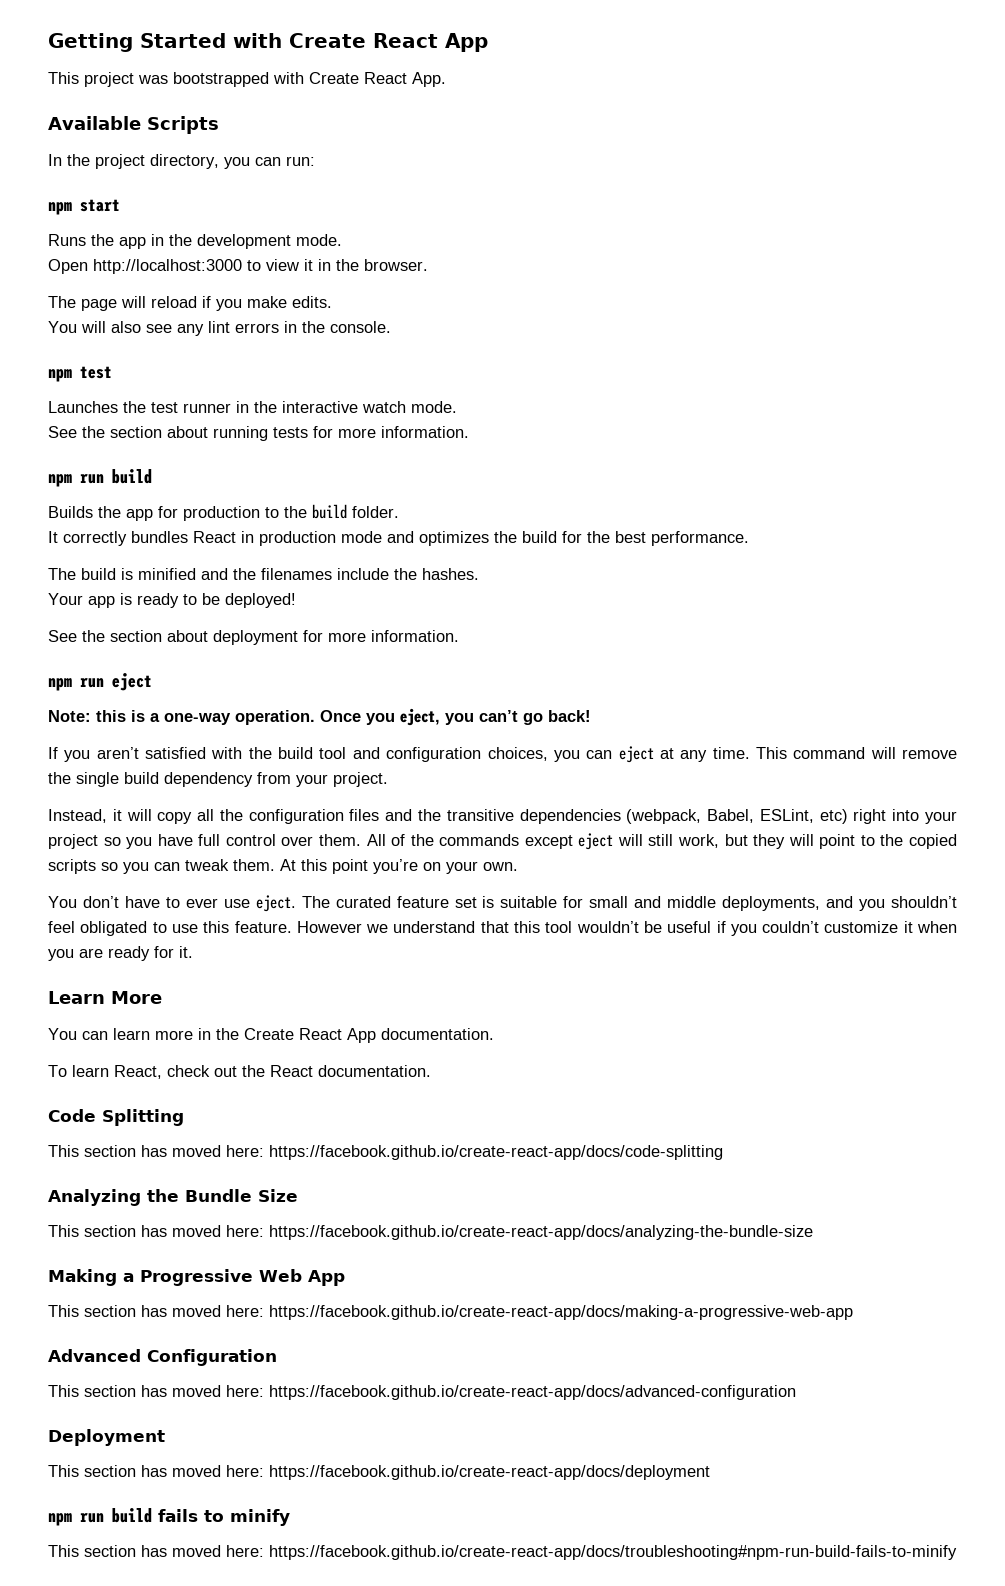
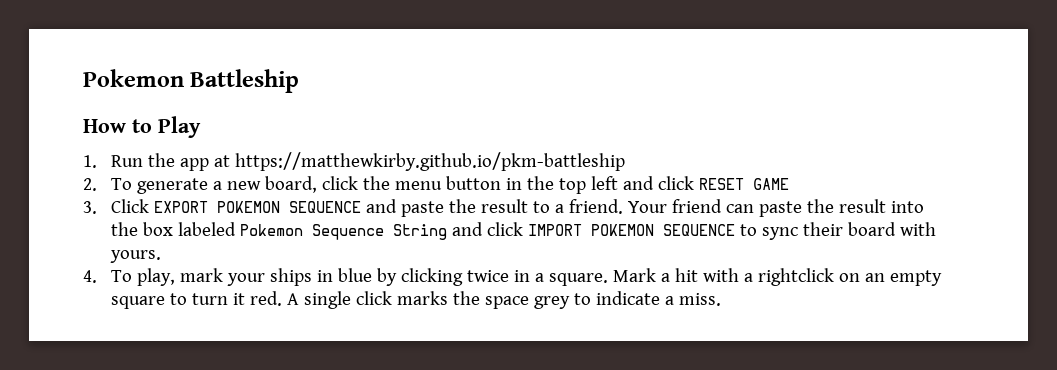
- Getting Started with Create React App
- This project was bootstrapped with Create React App.
- Available Scripts
- In the project directory, you can run:
- npm start
- Runs the app in the development mode.
- Open http://localhost:3000 to view it in the browser.
- The page will reload if you make edits.
- You will also see any lint errors in the console.
- npm test
- Launches the test runner in the interactive watch mode.
- See the section about running tests for more information.
- npm run build
- Builds the app for production to the build folder.
- It correctly bundles React in production mode and optimizes the build for the best performance.
- The build is minified and the filenames include the hashes.
- Your app is ready to be deployed!
- See the section about deployment for more information.
- npm run eject
- Note: this is a one-way operation. Once you eject, you can’t go back!
- If you aren’t satisfied with the build tool and configuration choices, you can eject at any time. This command will remove the single build dependency from your project.
- Instead, it will copy all the configuration files and the transitive dependencies (webpack, Babel, ESLint, etc) right into your project so you have full control over them. All of the commands except eject will still work, but they will point to the copied scripts so you can tweak them. At this point you’re on your own.
- You don’t have to ever use eject. The curated feature set is suitable for small and middle deployments, and you shouldn’t feel obligated to use this feature. However we understand that this tool wouldn’t be useful if you couldn’t customize it when you are ready for it.
- Learn More
- You can learn more in the Create React App documentation.
- To learn React, check out the React documentation.
- Code Splitting
- This section has moved here: https://facebook.github.io/create-react-app/docs/code-splitting
- Analyzing the Bundle Size
- This section has moved here: https://facebook.github.io/create-react-app/docs/analyzing-the-bundle-size
- Making a Progressive Web App
- This section has moved here: https://facebook.github.io/create-react-app/docs/making-a-progressive-web-app
- Advanced Configuration
- This section has moved here: https://facebook.github.io/create-react-app/docs/advanced-configuration
- Deployment
- This section has moved here: https://facebook.github.io/create-react-app/docs/deployment
- npm run build fails to minify
- This section has moved here: https://facebook.github.io/create-react-app/docs/troubleshooting#npm-run-build-fails-to-minify
+ Pokemon Battleship
+ How to Play
+ 1. Run the app at https://matthewkirby.github.io/pkm-battleship
+ 2. To generate a new board, click the menu button in the top left and click RESET GAME
+ 3. Click EXPORT POKEMON SEQUENCE and paste the result to a friend. Your friend can paste the result into the box labeled Pokemon Sequence String and click IMPORT POKEMON SEQUENCE to sync their board with yours.
+ 4. To play, mark your ships in blue by clicking twice in a square. Mark a hit with a rightclick on an empty square to turn it red. A single click marks the space grey to indicate a miss.

